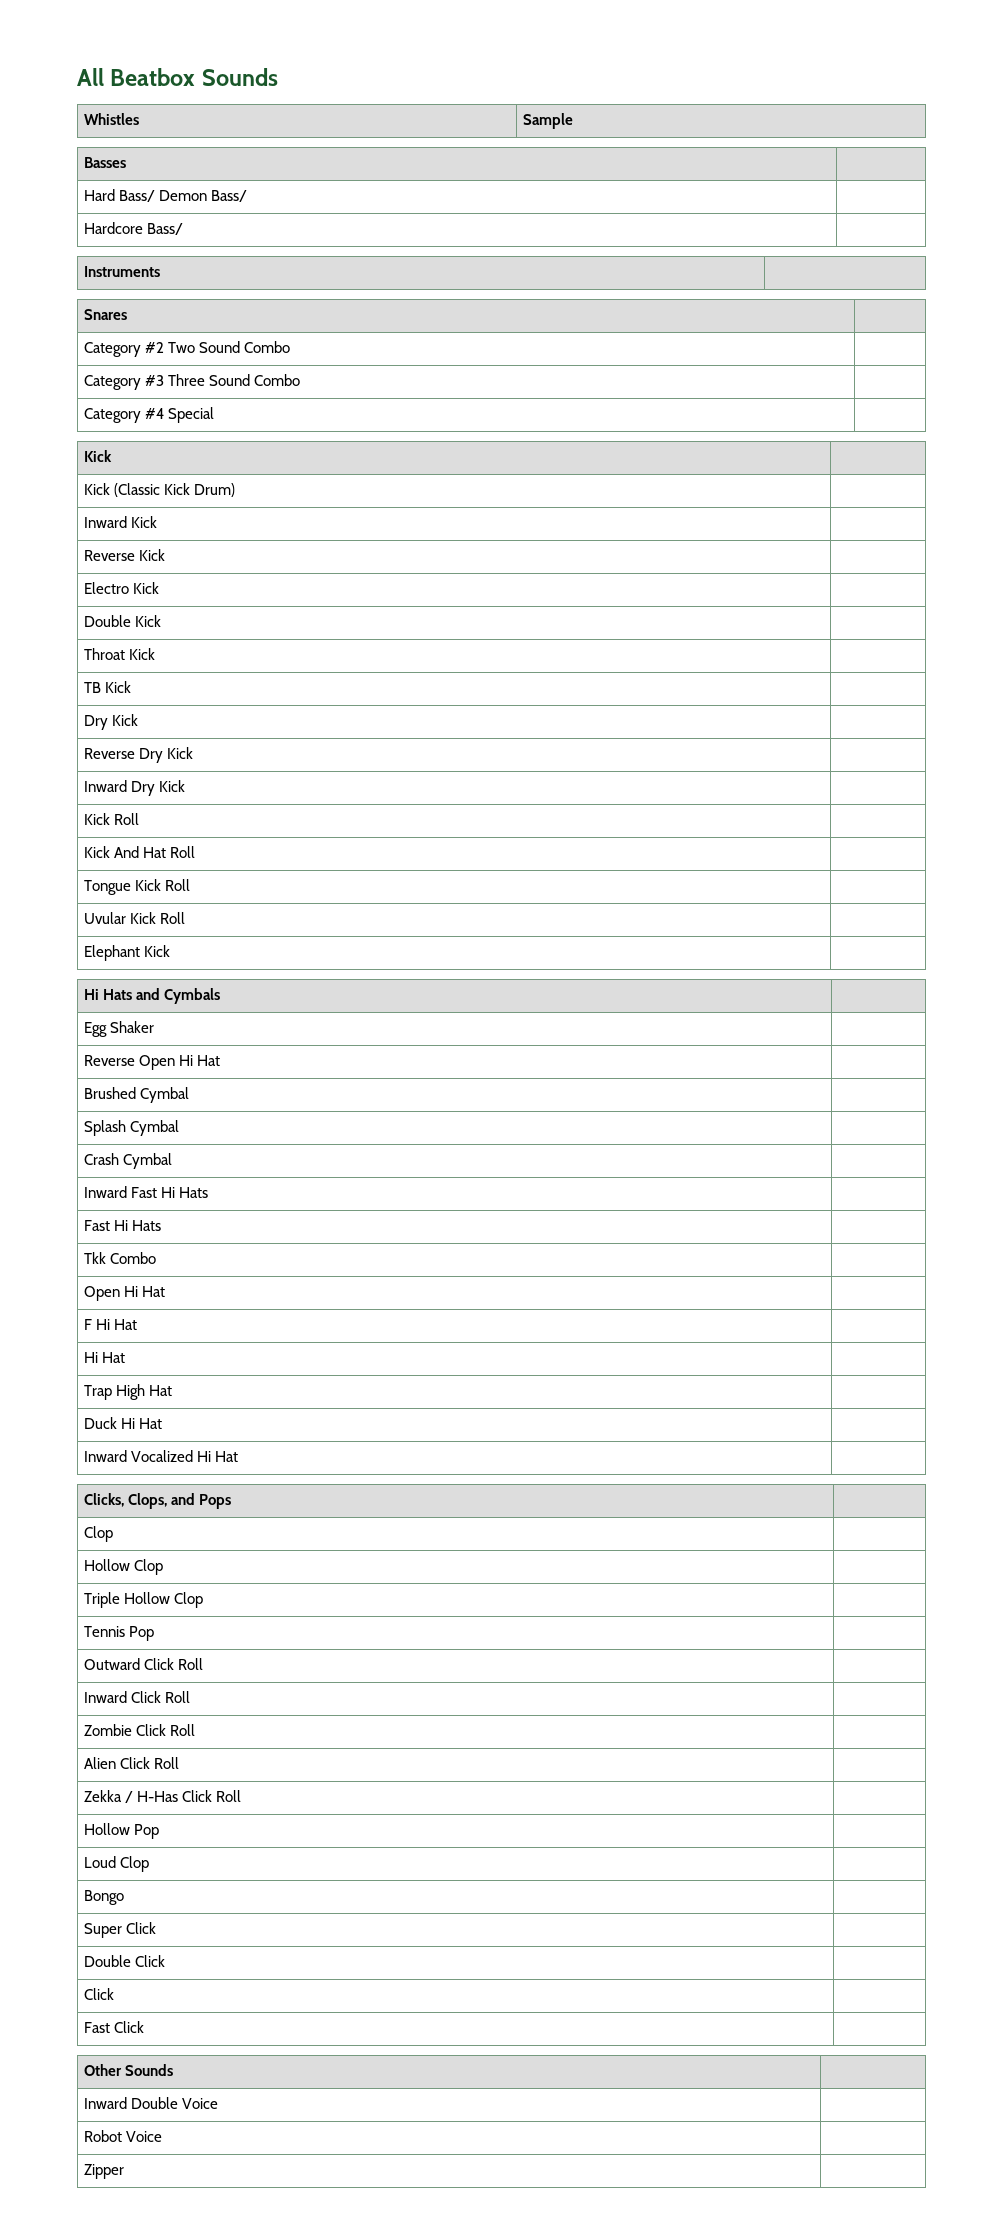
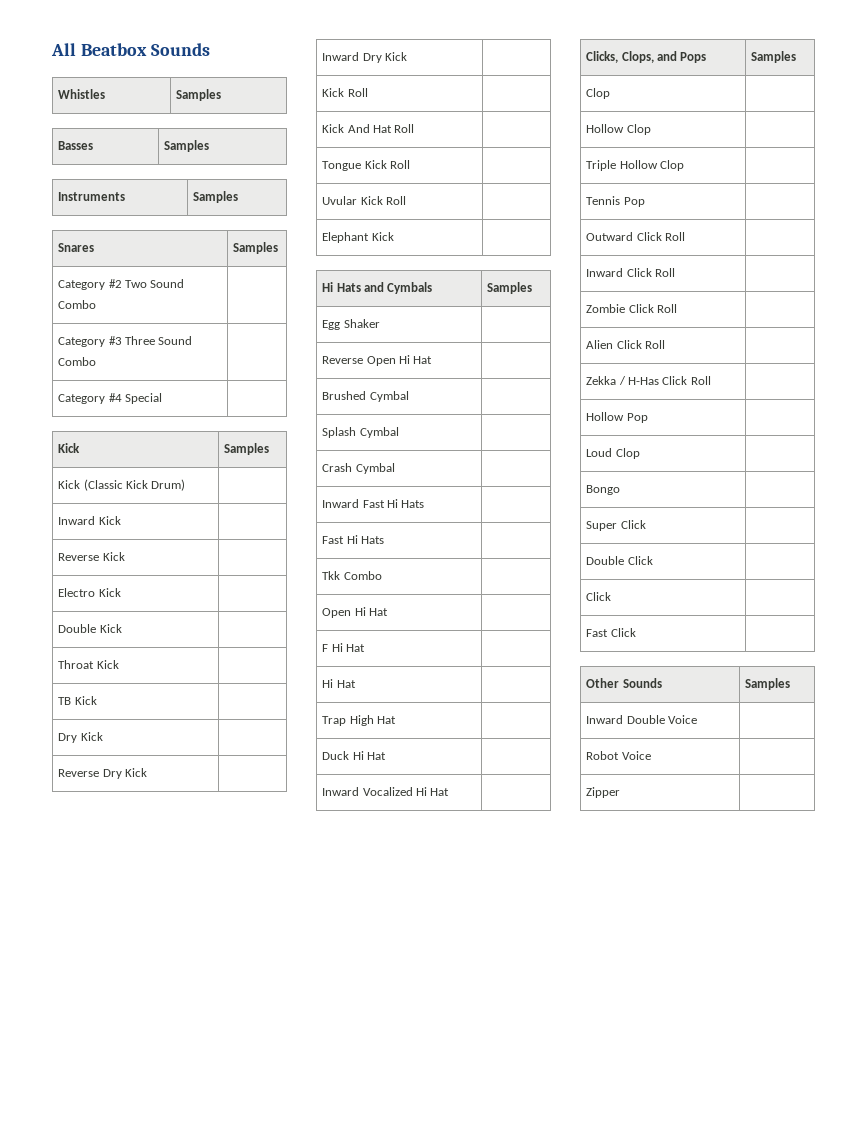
- Whistles | Sample
+ Whistles | Samples
- Basses |
- Hard Bass/ Demon Bass/ |
- Hardcore Bass/ |
+ Basses | Samples
- Instruments |
+ Instruments | Samples
- Snares |
+ Snares | Samples
  Category #4 Special |
- Kick |
+ Kick | Samples
- Hi Hats and Cymbals |
+ Hi Hats and Cymbals | Samples
- Clicks, Clops, and Pops |
+ Clicks, Clops, and Pops | Samples
- Other Sounds |
+ Other Sounds | Samples

